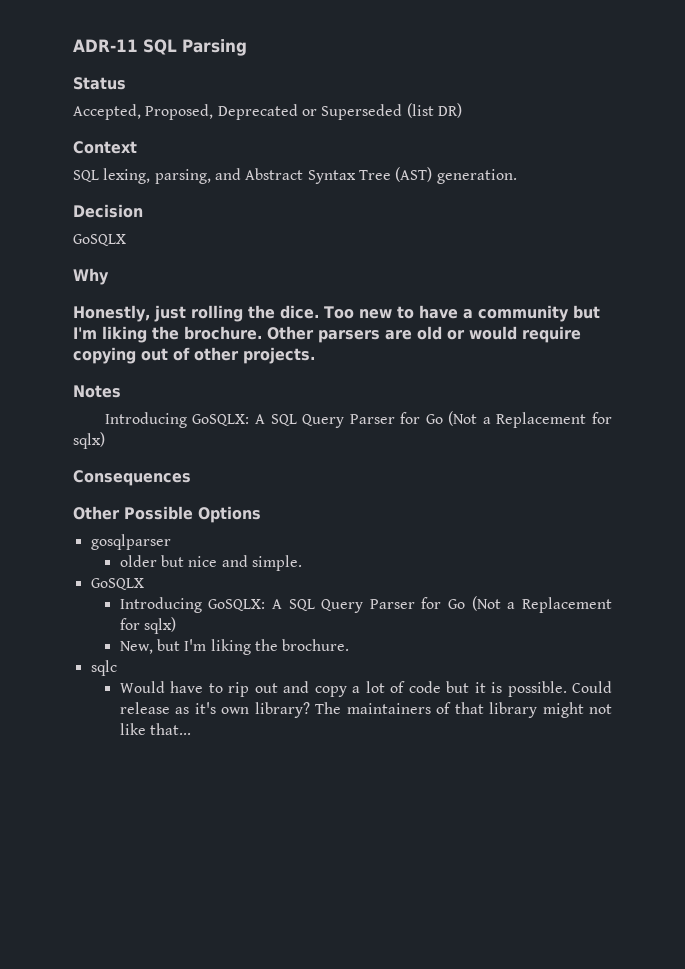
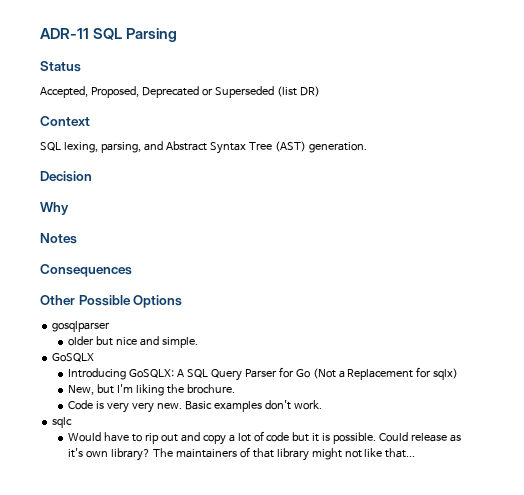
  Decision
- GoSQLX
- Honestly, just rolling the dice. Too new to have a community but I'm liking the brochure. Other parsers are old or would require copying out of other projects.
  Notes
- Introducing GoSQLX: A SQL Query Parser for Go (Not a Replacement for sqlx)
+ Code is very very new. Basic examples don't work.

